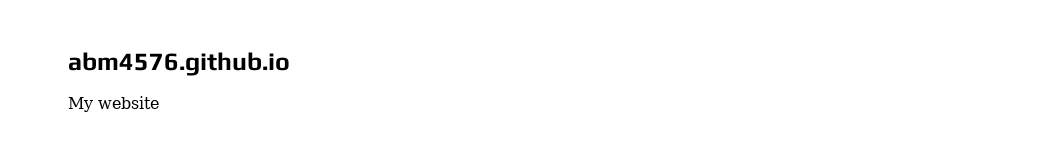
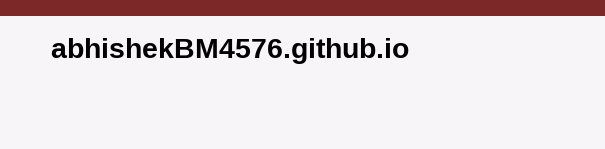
- abm4576.github.io
- My website
+ abhishekBM4576.github.io

